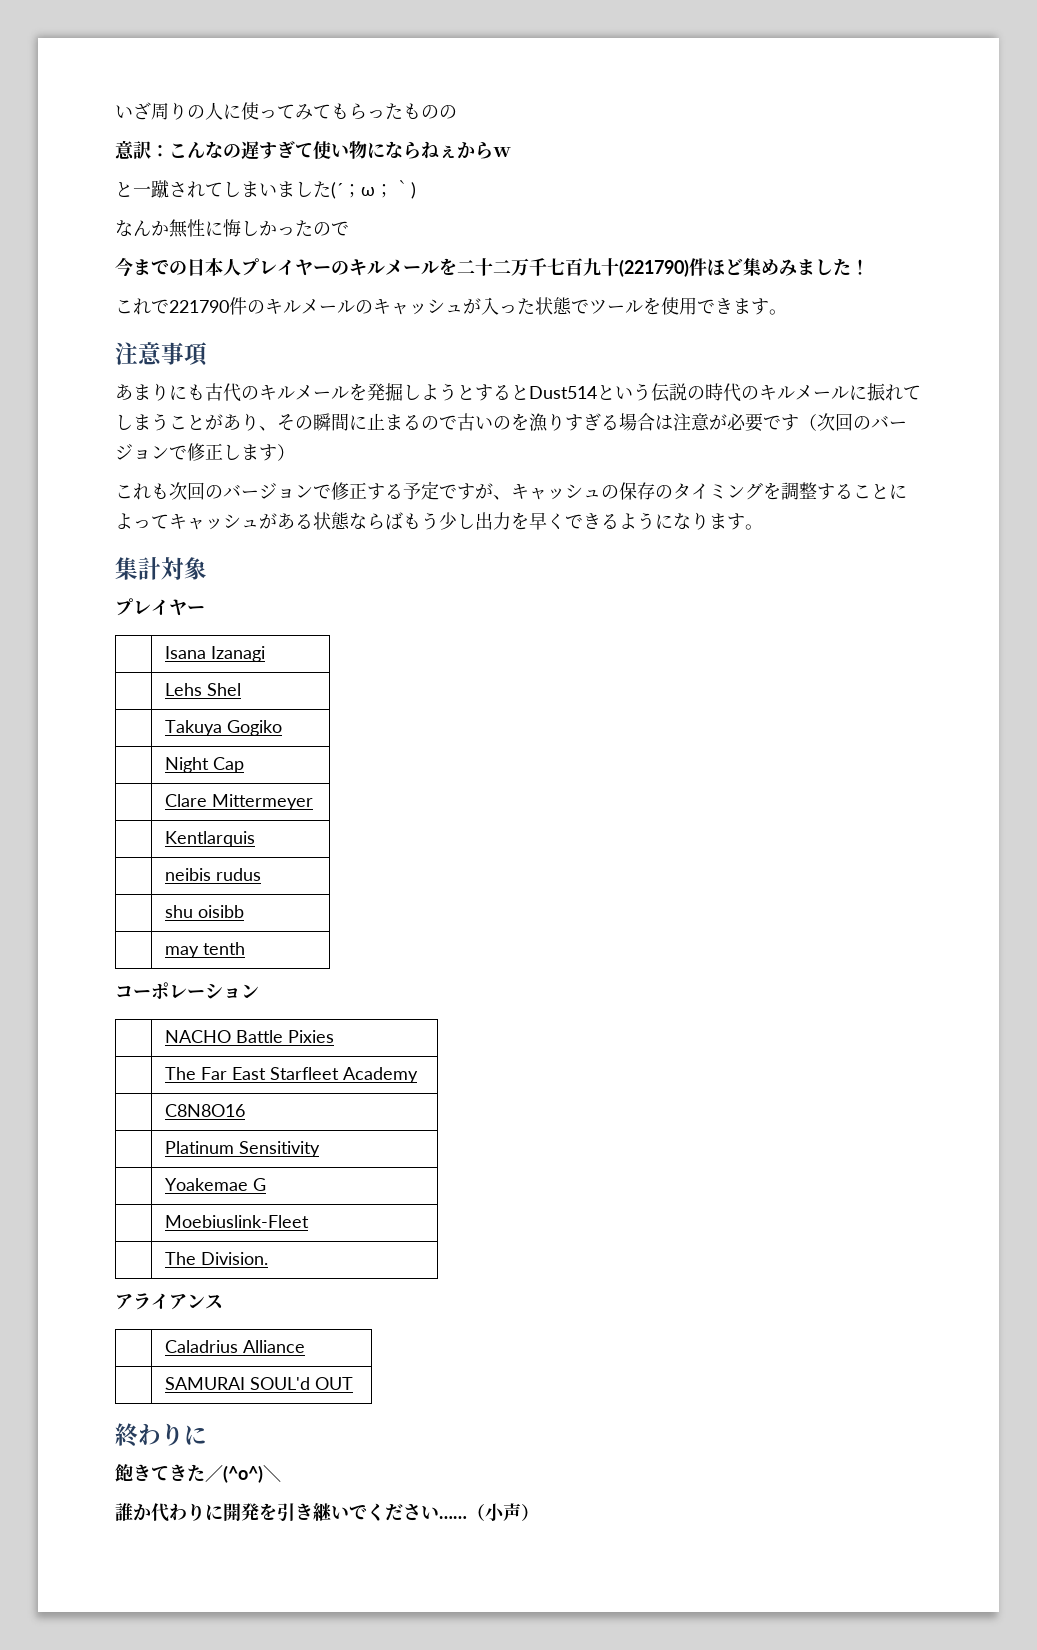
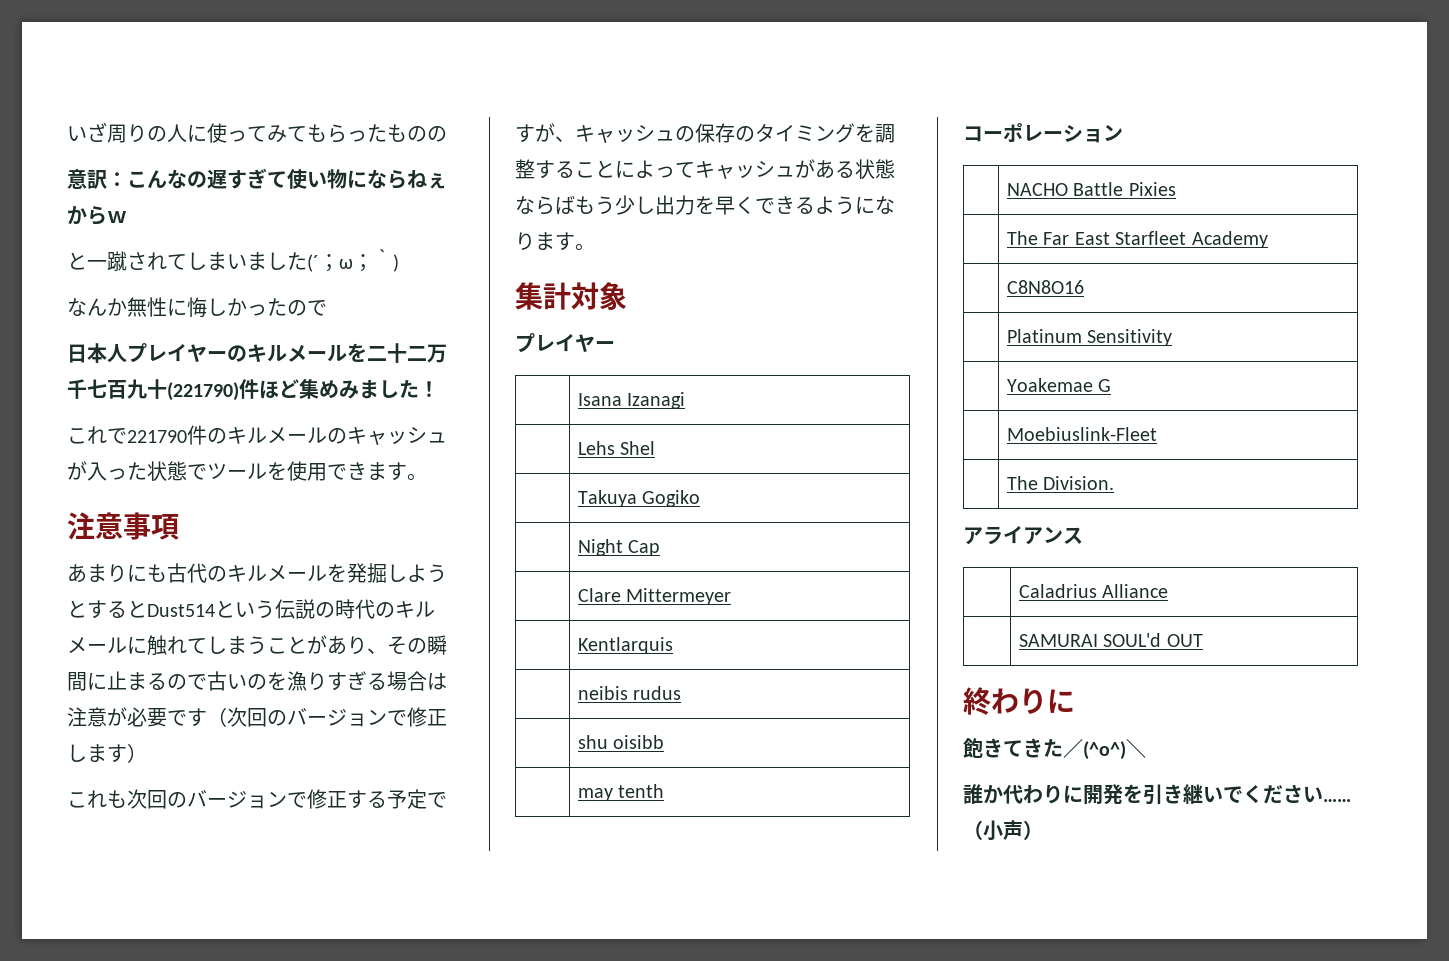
- 今までの日本人プレイヤーのキルメールを二十二万千七百九十(221790)件ほど集めみました！
+ 日本人プレイヤーのキルメールを二十二万千七百九十(221790)件ほど集めみました！
- あまりにも古代のキルメールを発掘しようとするとDust514という伝説の時代のキルメールに振れてしまうことがあり、その瞬間に止まるので古いのを漁りすぎる場合は注意が必要です（次回のバージョンで修正します）
+ あまりにも古代のキルメールを発掘しようとするとDust514という伝説の時代のキルメールに触れてしまうことがあり、その瞬間に止まるので古いのを漁りすぎる場合は注意が必要です（次回のバージョンで修正します）

